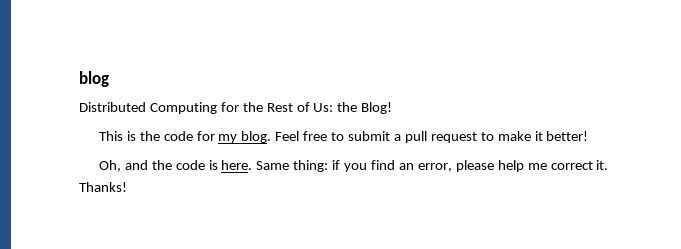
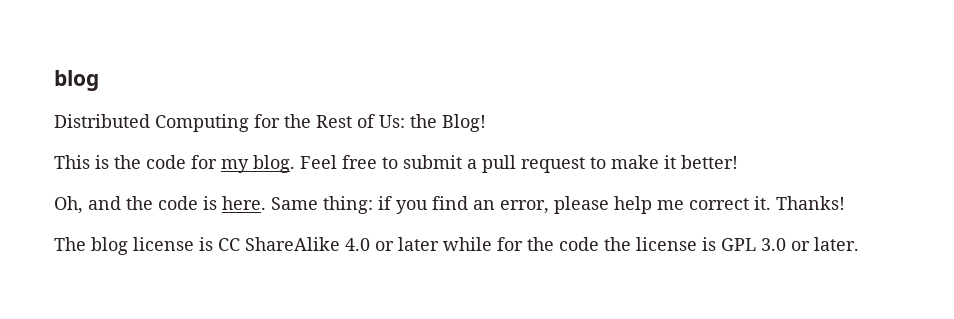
+ The blog license is CC ShareAlike 4.0 or later while for the code the license is GPL 3.0 or later.

